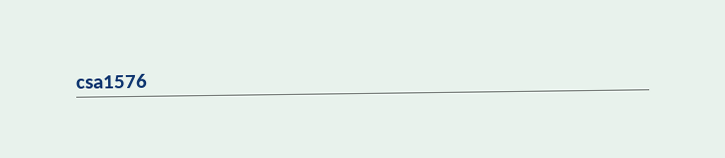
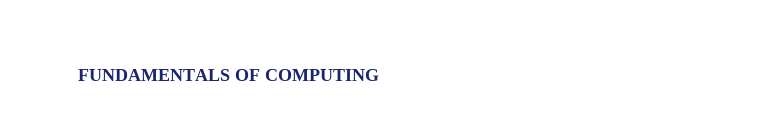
- csa1576
+ FUNDAMENTALS OF COMPUTING

